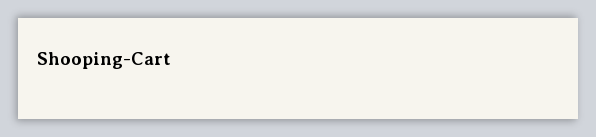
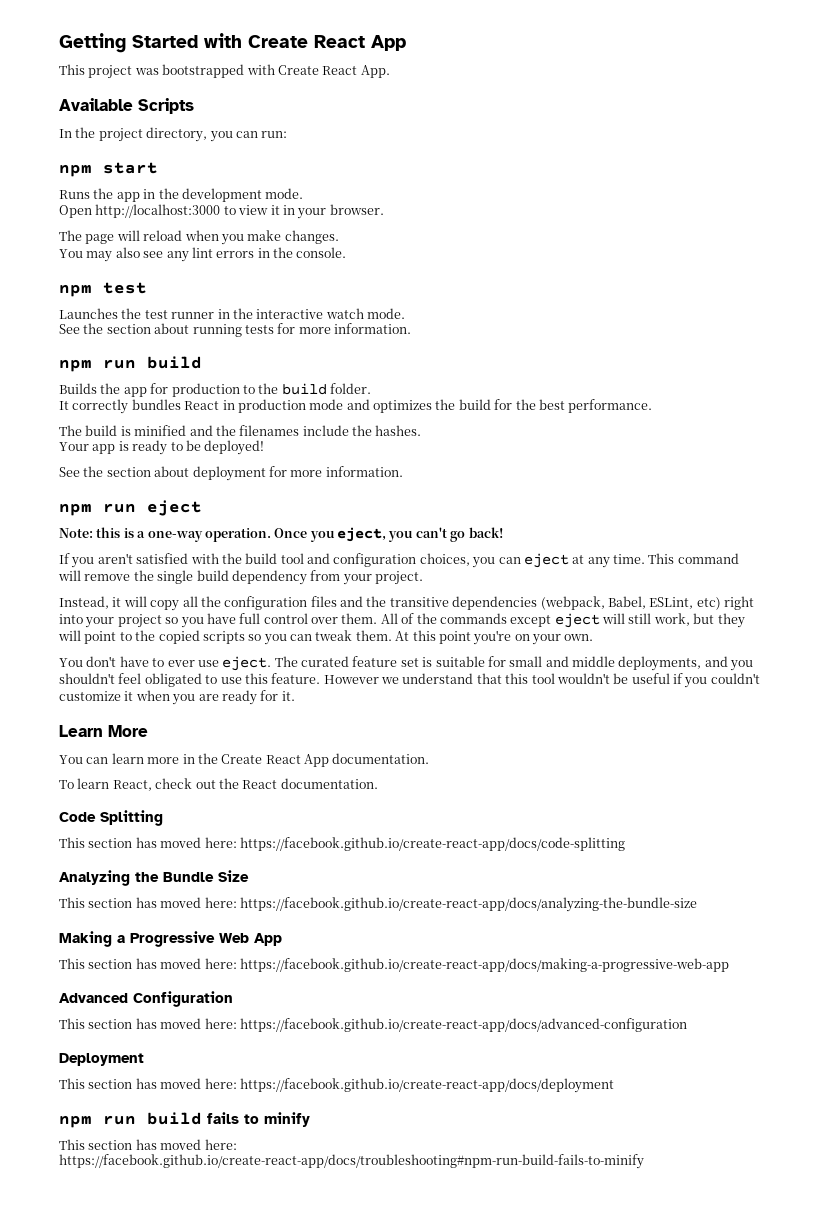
- Shooping-Cart
+ Getting Started with Create React App
+ This project was bootstrapped with Create React App.
+ Available Scripts
+ In the project directory, you can run:
+ npm start
+ Runs the app in the development mode.
+ Open http://localhost:3000 to view it in your browser.
+ The page will reload when you make changes.
+ You may also see any lint errors in the console.
+ npm test
+ Launches the test runner in the interactive watch mode.
+ See the section about running tests for more information.
+ npm run build
+ Builds the app for production to the build folder.
+ It correctly bundles React in production mode and optimizes the build for the best performance.
+ The build is minified and the filenames include the hashes.
+ Your app is ready to be deployed!
+ See the section about deployment for more information.
+ npm run eject
+ Note: this is a one-way operation. Once you eject, you can't go back!
+ If you aren't satisfied with the build tool and configuration choices, you can eject at any time. This command will remove the single build dependency from your project.
+ Instead, it will copy all the configuration files and the transitive dependencies (webpack, Babel, ESLint, etc) right into your project so you have full control over them. All of the commands except eject will still work, but they will point to the copied scripts so you can tweak them. At this point you're on your own.
+ You don't have to ever use eject. The curated feature set is suitable for small and middle deployments, and you shouldn't feel obligated to use this feature. However we understand that this tool wouldn't be useful if you couldn't customize it when you are ready for it.
+ Learn More
+ You can learn more in the Create React App documentation.
+ To learn React, check out the React documentation.
+ Code Splitting
+ This section has moved here: https://facebook.github.io/create-react-app/docs/code-splitting
+ Analyzing the Bundle Size
+ This section has moved here: https://facebook.github.io/create-react-app/docs/analyzing-the-bundle-size
+ Making a Progressive Web App
+ This section has moved here: https://facebook.github.io/create-react-app/docs/making-a-progressive-web-app
+ Advanced Configuration
+ This section has moved here: https://facebook.github.io/create-react-app/docs/advanced-configuration
+ Deployment
+ This section has moved here: https://facebook.github.io/create-react-app/docs/deployment
+ npm run build fails to minify
+ This section has moved here: https://facebook.github.io/create-react-app/docs/troubleshooting#npm-run-build-fails-to-minify

